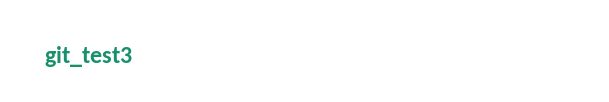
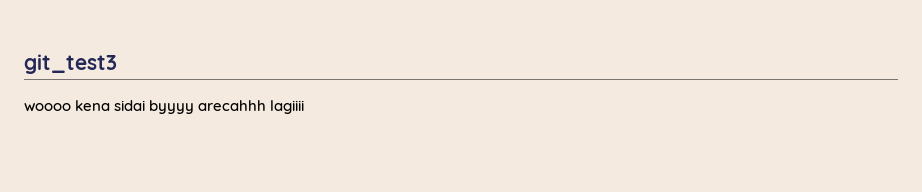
+ woooo kena sidai byyyy arecahhh lagiiii

